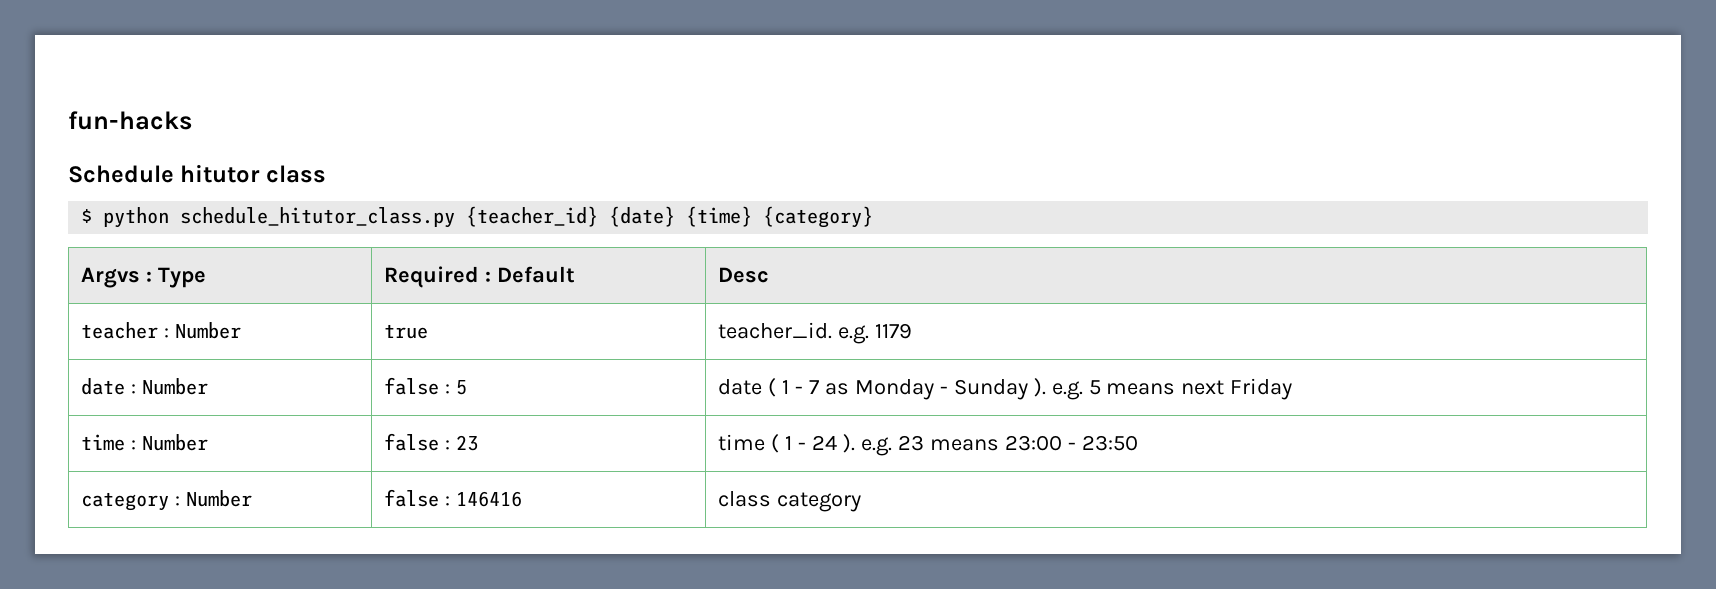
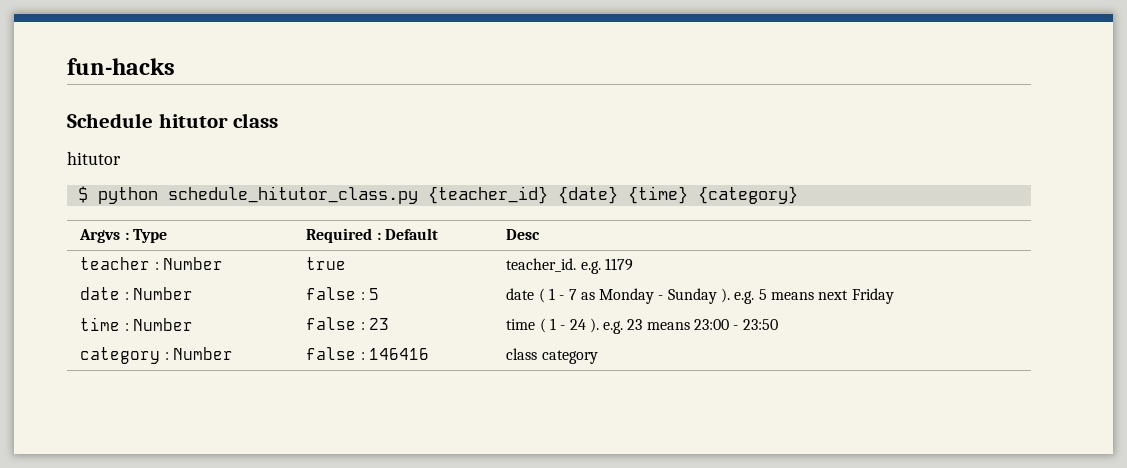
  Schedule hitutor class
+ hitutor

